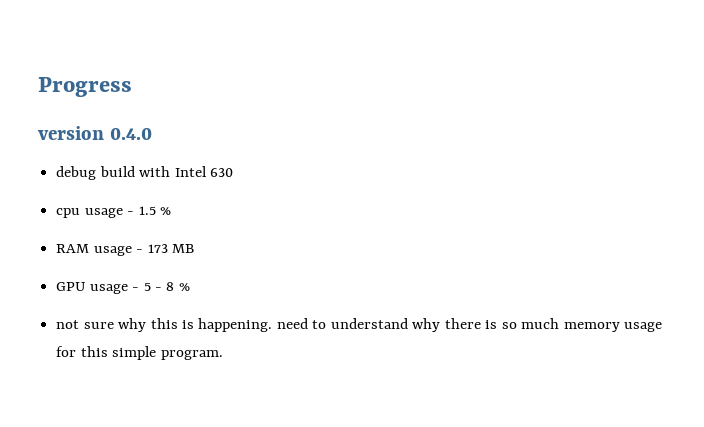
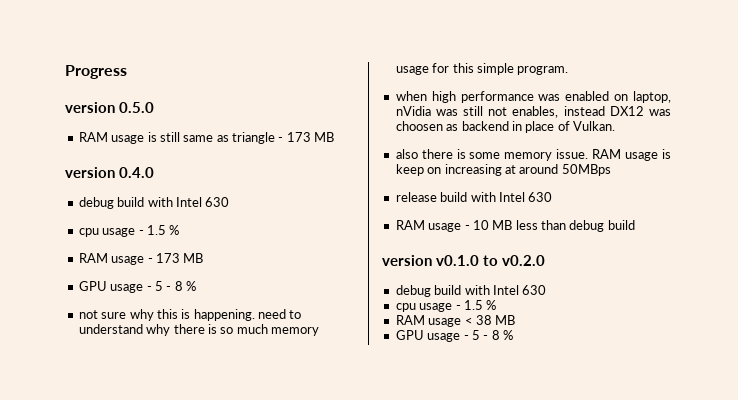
+ version 0.5.0
+ RAM usage is still same as triangle - 173 MB
+ when high performance was enabled on laptop, nVidia was still not enables, instead DX12 was choosen as backend in place of Vulkan.
+ also there is some memory issue. RAM usage is keep on increasing at around 50MBps
+ release build with Intel 630
+ RAM usage - 10 MB less than debug build
+ version v0.1.0 to v0.2.0
+ debug build with Intel 630
+ cpu usage - 1.5 %
+ RAM usage < 38 MB
+ GPU usage - 5 - 8 %

